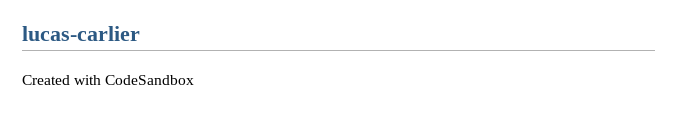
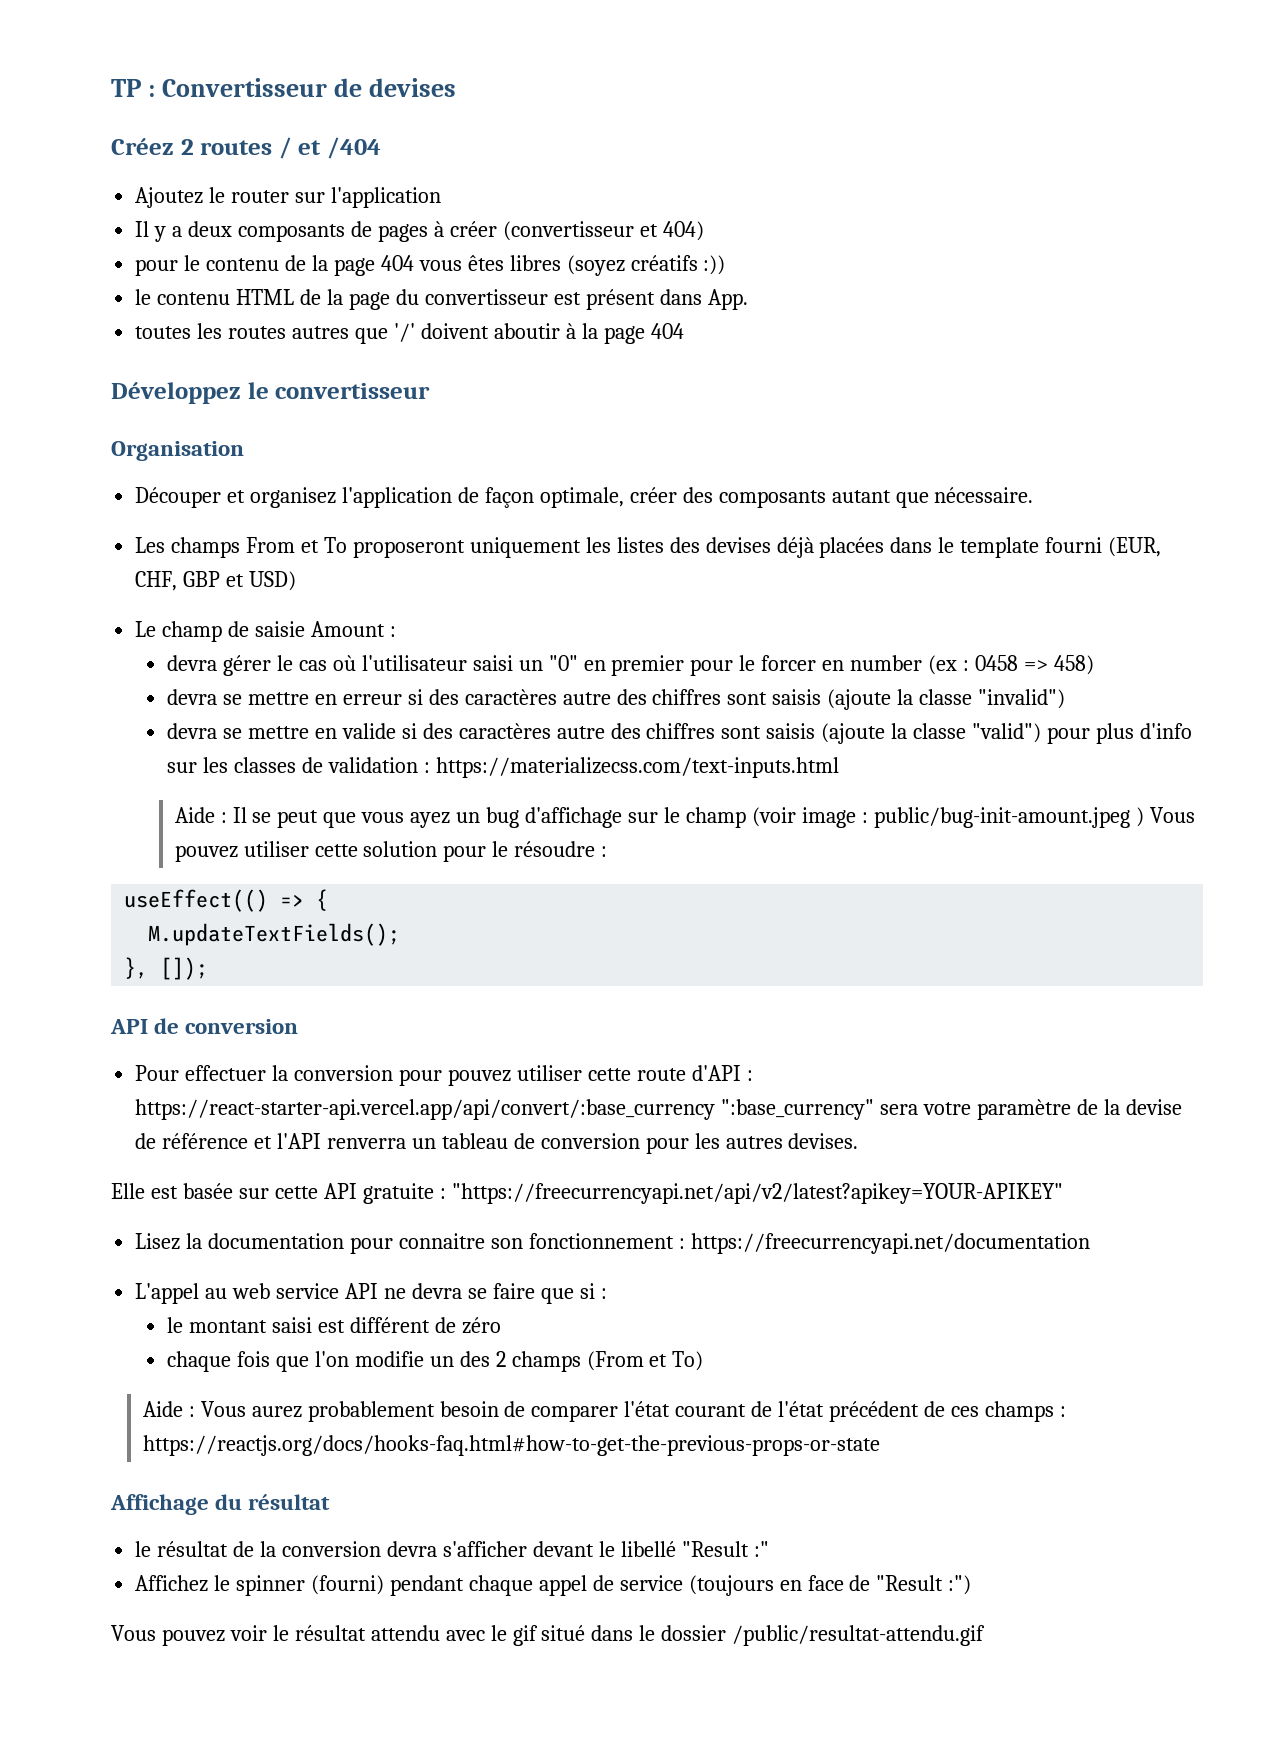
- lucas-carlier
- Created with CodeSandbox
+ TP : Convertisseur de devises
+ Créez 2 routes / et /404
+ Ajoutez le router sur l'application
+ Il y a deux composants de pages à créer (convertisseur et 404)
+ pour le contenu de la page 404 vous êtes libres (soyez créatifs :))
+ le contenu HTML de la page du convertisseur est présent dans App.
+ toutes les routes autres que '/' doivent aboutir à la page 404
+ Développez le convertisseur
+ Organisation
+ Découper et organisez l'application de façon optimale, créer des composants autant que nécessaire.
+ Les champs From et To proposeront uniquement les listes des devises déjà placées dans le template fourni (EUR, CHF, GBP et USD)
+ Le champ de saisie Amount :
+ devra gérer le cas où l'utilisateur saisi un "0" en premier pour le forcer en number (ex : 0458 => 458)
+ devra se mettre en erreur si des caractères autre des chiffres sont saisis (ajoute la classe "invalid")
+ devra se mettre en valide si des caractères autre des chiffres sont saisis (ajoute la classe "valid") pour plus d'info sur les classes de validation : https://materializecss.com/text-inputs.html
+ Aide : Il se peut que vous ayez un bug d'affichage sur le champ (voir image : public/bug-init-amount.jpeg ) Vous pouvez utiliser cette solution pour le résoudre :
+ useEffect(() => {
+ M.updateTextFields();
+ }, []);
+ API de conversion
+ Pour effectuer la conversion pour pouvez utiliser cette route d'API : https://react-starter-api.vercel.app/api/convert/:base_currency ":base_currency" sera votre paramètre de la devise de référence et l'API renverra un tableau de conversion pour les autres devises.
+ Elle est basée sur cette API gratuite : "https://freecurrencyapi.net/api/v2/latest?apikey=YOUR-APIKEY"
+ Lisez la documentation pour connaitre son fonctionnement : https://freecurrencyapi.net/documentation
+ L'appel au web service API ne devra se faire que si :
+ le montant saisi est différent de zéro
+ chaque fois que l'on modifie un des 2 champs (From et To)
+ Aide : Vous aurez probablement besoin de comparer l'état courant de l'état précédent de ces champs : https://reactjs.org/docs/hooks-faq.html#how-to-get-the-previous-props-or-state
+ Affichage du résultat
+ le résultat de la conversion devra s'afficher devant le libellé "Result :"
+ Affichez le spinner (fourni) pendant chaque appel de service (toujours en face de "Result :")
+ Vous pouvez voir le résultat attendu avec le gif situé dans le dossier /public/resultat-attendu.gif

